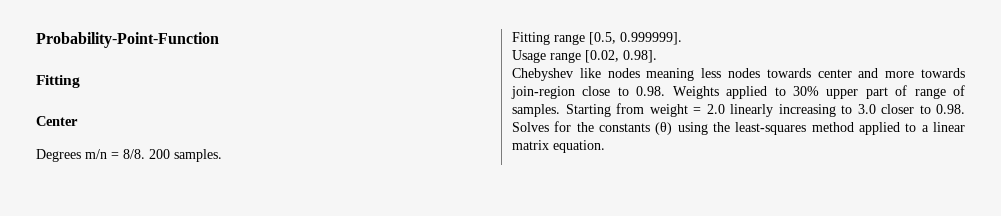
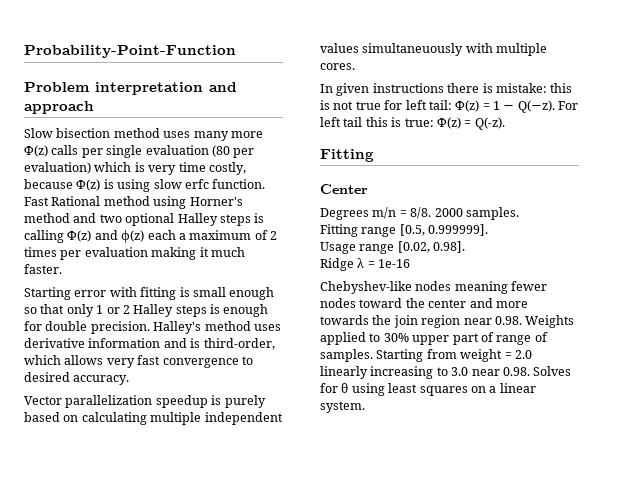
+ Problem interpretation and approach
+ Slow bisection method uses many more Φ(z) calls per single evaluation (80 per evaluation) which is very time costly, because Φ(z) is using slow erfc function. Fast Rational method using Horner's method and two optional Halley steps is calling Φ(z) and ϕ(z) each a maximum of 2 times per evaluation making it much faster.
+ Starting error with fitting is small enough so that only 1 or 2 Halley steps is enough for double precision. Halley's method uses derivative information and is third-order, which allows very fast convergence to desired accuracy.
+ Vector parallelization speedup is purely based on calculating multiple independent values simultaneuously with multiple cores.
+ In given instructions there is mistake: this is not true for left tail: Φ(z) = 1 − Q(−z). For left tail this is true: Φ(z) = Q(-z).
- 200 samples.
+ 2000 samples.
- Chebyshev like nodes meaning less nodes towards center and more towards join-region close to 0.98. Weights applied to 30% upper part of range of samples.
+ Ridge λ = 1e-16
+ Chebyshev-like nodes meaning fewer nodes toward the center and more towards the join region near 0.98. Weights applied to 30% upper part of range of samples.
- Starting from weight = 2.0 linearly increasing to 3.0 closer to 0.98. Solves for the constants (θ) using the least-squares method applied to a linear matrix equation.
+ Starting from weight = 2.0 linearly increasing to 3.0 near 0.98. Solves for θ using least squares on a linear system.

